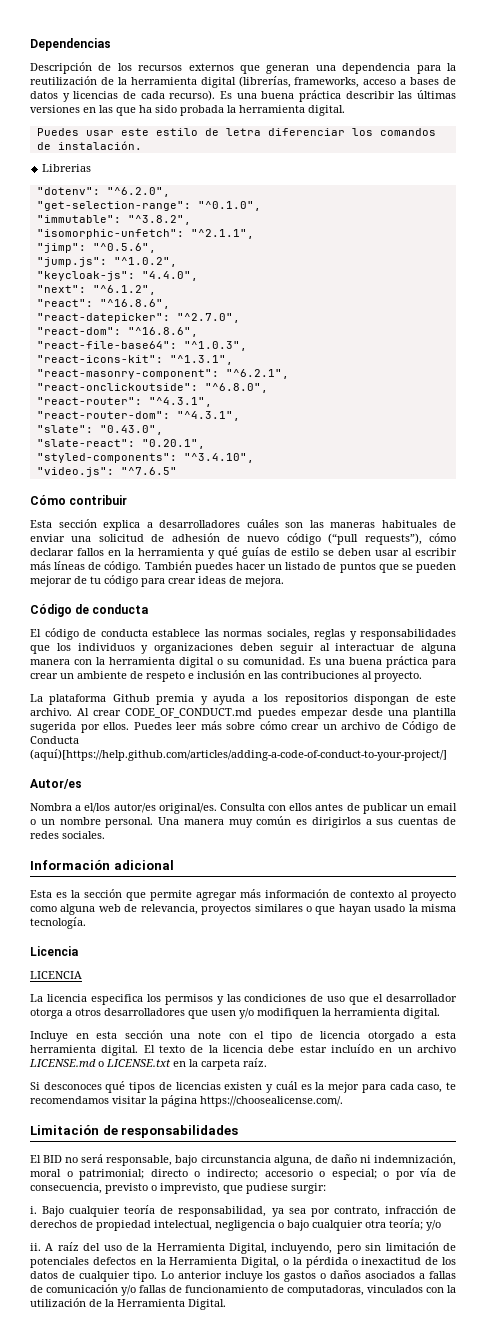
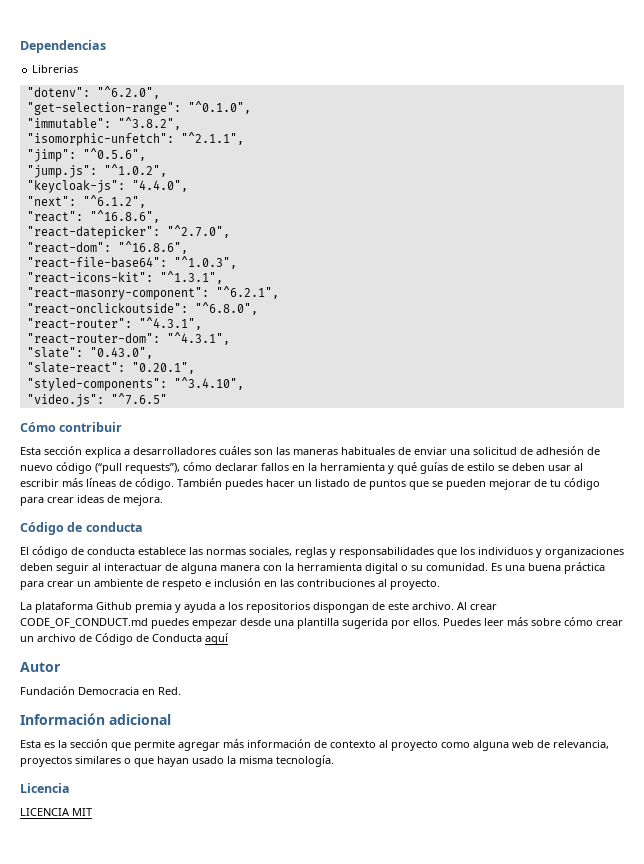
- Descripción de los recursos externos que generan una dependencia para la reutilización de la herramienta digital (librerías, frameworks, acceso a bases de datos y licencias de cada recurso). Es una buena práctica describir las últimas versiones en las que ha sido probada la herramienta digital.
- Puedes usar este estilo de letra diferenciar los comandos de instalación.
- Puedes leer más sobre cómo crear un archivo de Código de Conducta (aquí)[https://help.github.com/articles/adding-a-code-of-conduct-to-your-project/]
- Autor/es
- Nombra a el/los autor/es original/es. Consulta con ellos antes de publicar un email o un nombre personal. Una manera muy común es dirigirlos a sus cuentas de redes sociales.
+ Puedes leer más sobre cómo crear un archivo de Código de Conducta aquí
+ Autor
+ Fundación Democracia en Red.
- LICENCIA
- La licencia especifica los permisos y las condiciones de uso que el desarrollador otorga a otros desarrolladores que usen y/o modifiquen la herramienta digital.
- Incluye en esta sección una note con el tipo de licencia otorgado a esta herramienta digital. El texto de la licencia debe estar incluído en un archivo LICENSE.md o LICENSE.txt en la carpeta raíz.
- Si desconoces qué tipos de licencias existen y cuál es la mejor para cada caso, te recomendamos visitar la página https://choosealicense.com/.
- Limitación de responsabilidades
- El BID no será responsable, bajo circunstancia alguna, de daño ni indemnización, moral o patrimonial; directo o indirecto; accesorio o especial; o por vía de consecuencia, previsto o imprevisto, que pudiese surgir:
- i. Bajo cualquier teoría de responsabilidad, ya sea por contrato, infracción de derechos de propiedad intelectual, negligencia o bajo cualquier otra teoría; y/o
- ii. A raíz del uso de la Herramienta Digital, incluyendo, pero sin limitación de potenciales defectos en la Herramienta Digital, o la pérdida o inexactitud de los datos de cualquier tipo. Lo anterior incluye los gastos o daños asociados a fallas de comunicación y/o fallas de funcionamiento de computadoras, vinculados con la utilización de la Herramienta Digital.
+ LICENCIA MIT

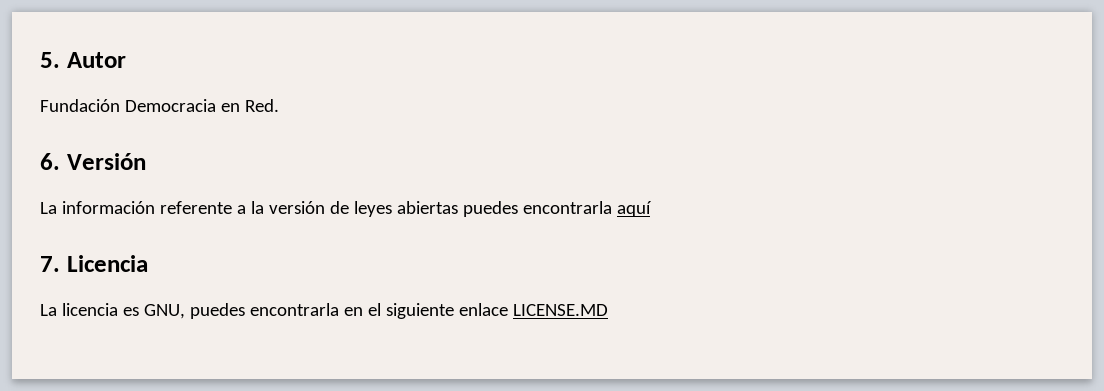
- Dependencias
- Librerias
- "dotenv": "^6.2.0",
- "get-selection-range": "^0.1.0",
- "immutable": "^3.8.2",
- "isomorphic-unfetch": "^2.1.1",
- "jimp": "^0.5.6",
- "jump.js": "^1.0.2",
- "keycloak-js": "4.4.0",
- "next": "^6.1.2",
- "react": "^16.8.6",
- "react-datepicker": "^2.7.0",
- "react-dom": "^16.8.6",
- "react-file-base64": "^1.0.3",
- "react-icons-kit": "^1.3.1",
- "react-masonry-component": "^6.2.1",
- "react-onclickoutside": "^6.8.0",
- "react-router": "^4.3.1",
- "react-router-dom": "^4.3.1",
- "slate": "0.43.0",
- "slate-react": "0.20.1",
- "styled-components": "^3.4.10",
- "video.js": "^7.6.5"
- Cómo contribuir
- Esta sección explica a desarrolladores cuáles son las maneras habituales de enviar una solicitud de adhesión de nuevo código (“pull requests”), cómo declarar fallos en la herramienta y qué guías de estilo se deben usar al escribir más líneas de código. También puedes hacer un listado de puntos que se pueden mejorar de tu código para crear ideas de mejora.
- Código de conducta
- El código de conducta establece las normas sociales, reglas y responsabilidades que los individuos y organizaciones deben seguir al interactuar de alguna manera con la herramienta digital o su comunidad. Es una buena práctica para crear un ambiente de respeto e inclusión en las contribuciones al proyecto.
- La plataforma Github premia y ayuda a los repositorios dispongan de este archivo. Al crear CODE_OF_CONDUCT.md puedes empezar desde una plantilla sugerida por ellos. Puedes leer más sobre cómo crear un archivo de Código de Conducta aquí
- Autor
+ 5. Autor
- Información adicional
- Esta es la sección que permite agregar más información de contexto al proyecto como alguna web de relevancia, proyectos similares o que hayan usado la misma tecnología.
- Licencia
- LICENCIA MIT
+ 6. Versión
+ La información referente a la versión de leyes abiertas puedes encontrarla aquí
+ 7. Licencia
+ La licencia es GNU, puedes encontrarla en el siguiente enlace LICENSE.MD

